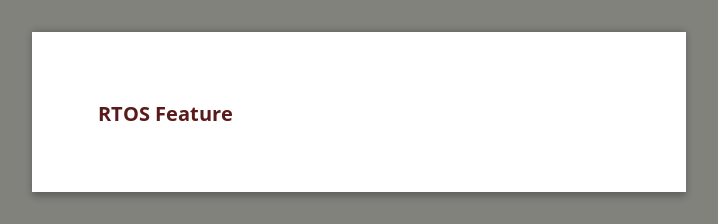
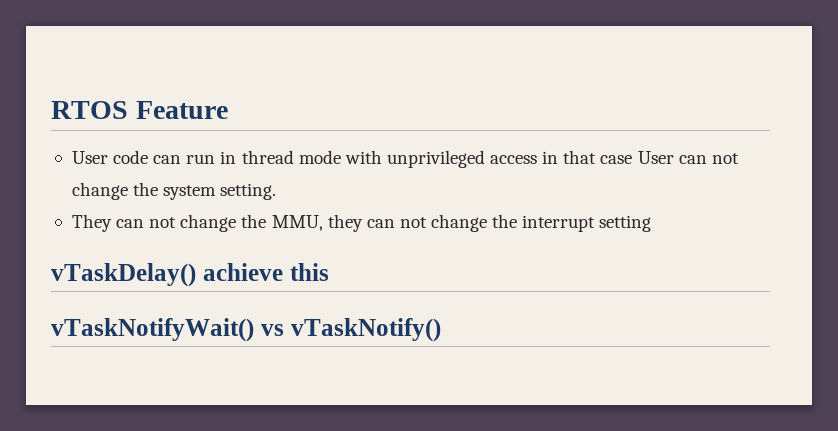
+ User code can run in thread mode with unprivileged access in that case User can not change the system setting.
+ They can not change the MMU, they can not change the interrupt setting
+ vTaskDelay() achieve this
+ vTaskNotifyWait() vs vTaskNotify()

